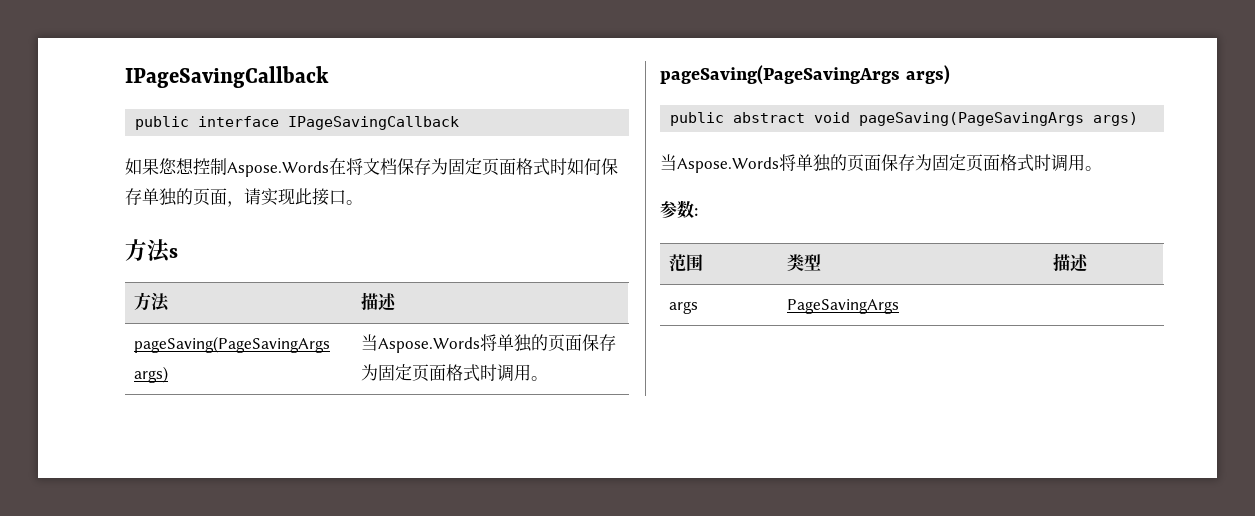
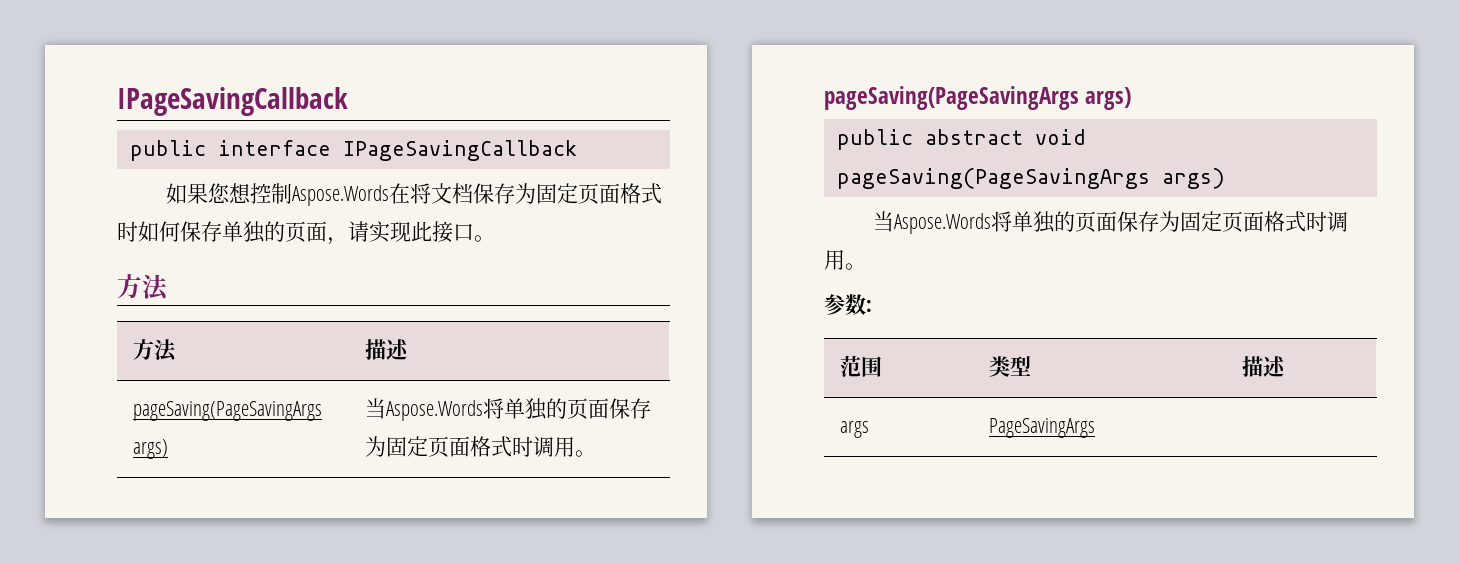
  如果您想控制Aspose.Words在将文档保存为固定页面格式时如何保存单独的页面，请实现此接口。
- 方法s
+ 方法

